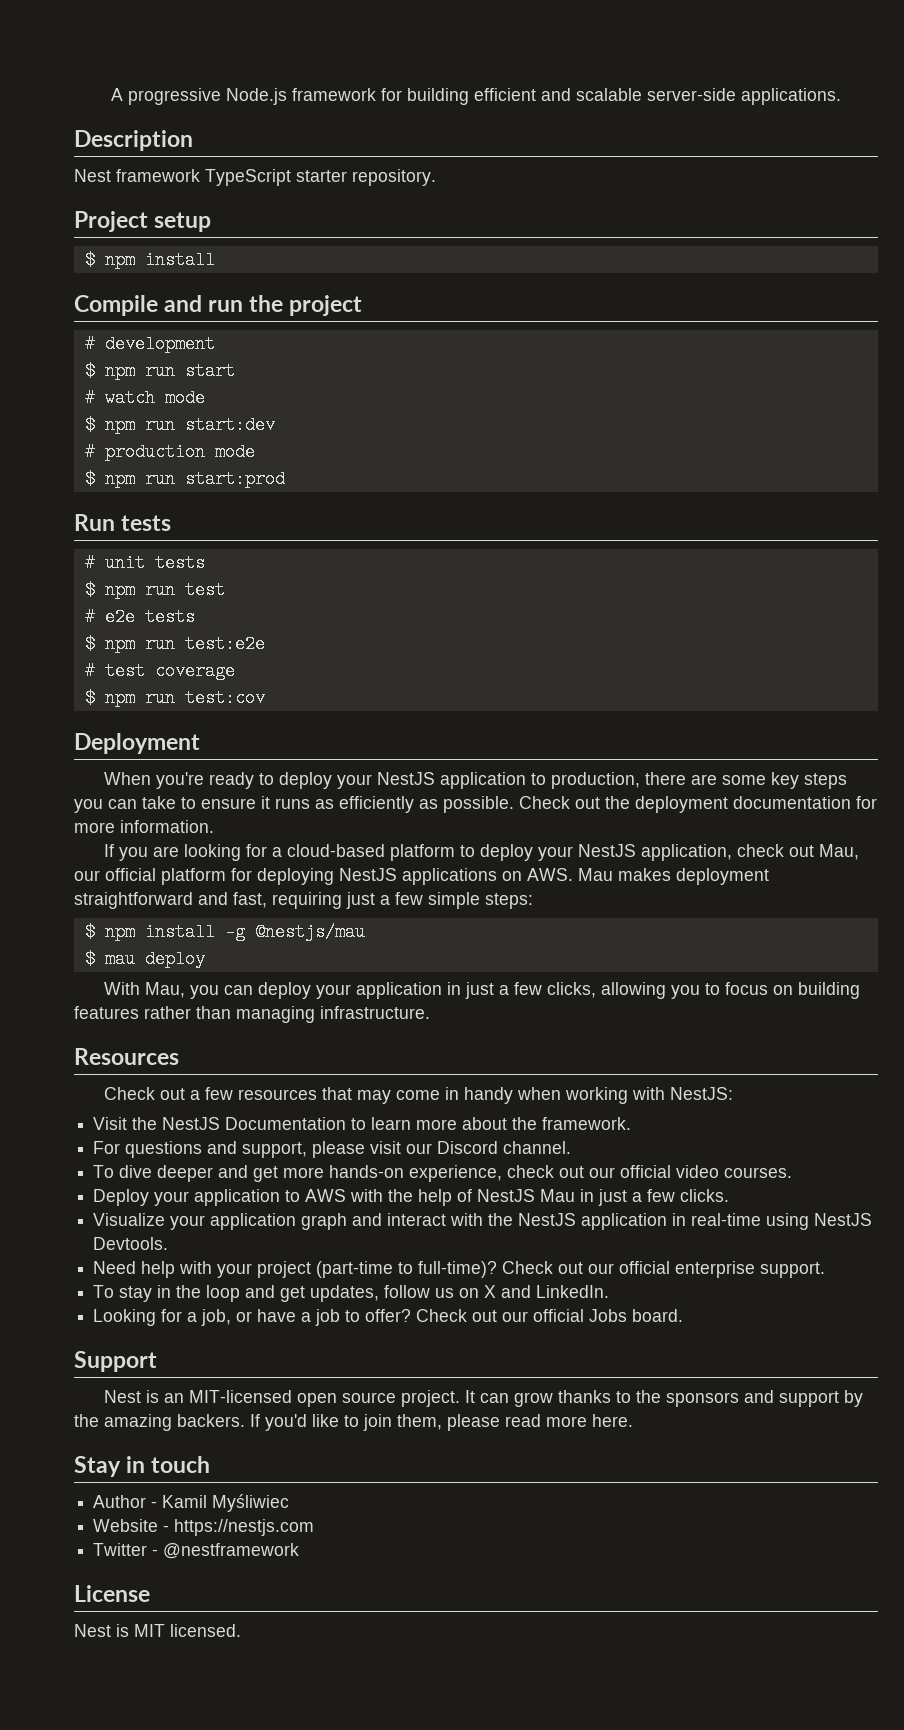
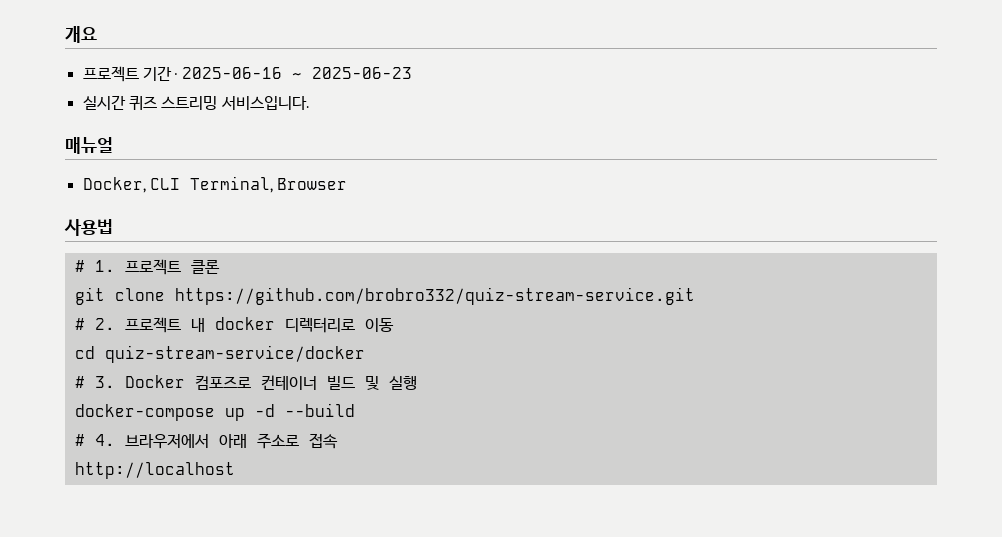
- A progressive Node.js framework for building efficient and scalable server-side applications.
- Description
- Nest framework TypeScript starter repository.
- Project setup
- $ npm install
- Compile and run the project
- # development
- $ npm run start
- # watch mode
- $ npm run start:dev
- # production mode
- $ npm run start:prod
- Run tests
- # unit tests
- $ npm run test
- # e2e tests
- $ npm run test:e2e
- # test coverage
- $ npm run test:cov
- Deployment
- When you're ready to deploy your NestJS application to production, there are some key steps you can take to ensure it runs as efficiently as possible. Check out the deployment documentation for more information.
- If you are looking for a cloud-based platform to deploy your NestJS application, check out Mau, our official platform for deploying NestJS applications on AWS. Mau makes deployment straightforward and fast, requiring just a few simple steps:
- $ npm install -g @nestjs/mau
- $ mau deploy
- With Mau, you can deploy your application in just a few clicks, allowing you to focus on building features rather than managing infrastructure.
- Resources
- Check out a few resources that may come in handy when working with NestJS:
- Visit the NestJS Documentation to learn more about the framework.
- For questions and support, please visit our Discord channel.
- To dive deeper and get more hands-on experience, check out our official video courses.
- Deploy your application to AWS with the help of NestJS Mau in just a few clicks.
- Visualize your application graph and interact with the NestJS application in real-time using NestJS Devtools.
- Need help with your project (part-time to full-time)? Check out our official enterprise support.
- To stay in the loop and get updates, follow us on X and LinkedIn.
- Looking for a job, or have a job to offer? Check out our official Jobs board.
- Support
- Nest is an MIT-licensed open source project. It can grow thanks to the sponsors and support by the amazing backers. If you'd like to join them, please read more here.
- Stay in touch
- Author - Kamil Myśliwiec
- Website - https://nestjs.com
- Twitter - @nestframework
- License
- Nest is MIT licensed.
+ 개요
+ 프로젝트 기간 · 2025-06-16 ~ 2025-06-23
+ 실시간 퀴즈 스트리밍 서비스입니다.
+ 매뉴얼
+ Docker, CLI Terminal, Browser
+ 사용법
+ # 1. 프로젝트 클론
+ git clone https://github.com/brobro332/quiz-stream-service.git
+ # 2. 프로젝트 내 docker 디렉터리로 이동
+ cd quiz-stream-service/docker
+ # 3. Docker 컴포즈로 컨테이너 빌드 및 실행
+ docker-compose up -d --build
+ # 4. 브라우저에서 아래 주소로 접속
+ http://localhost

